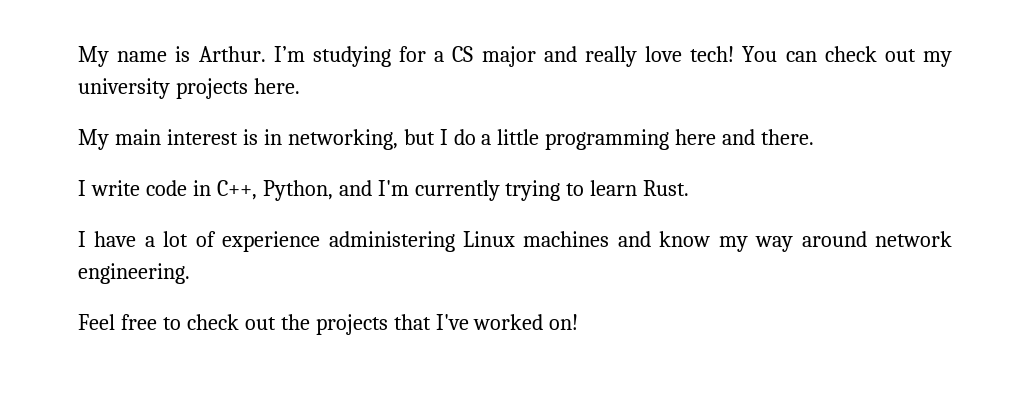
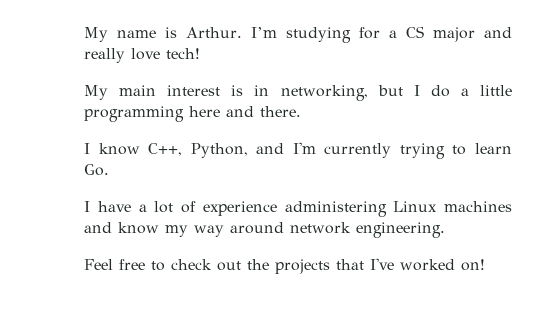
- You can check out my university projects here.
- I write code in C++, Python, and I'm currently trying to learn Rust.
+ I know C++, Python, and I'm currently trying to learn Go.

